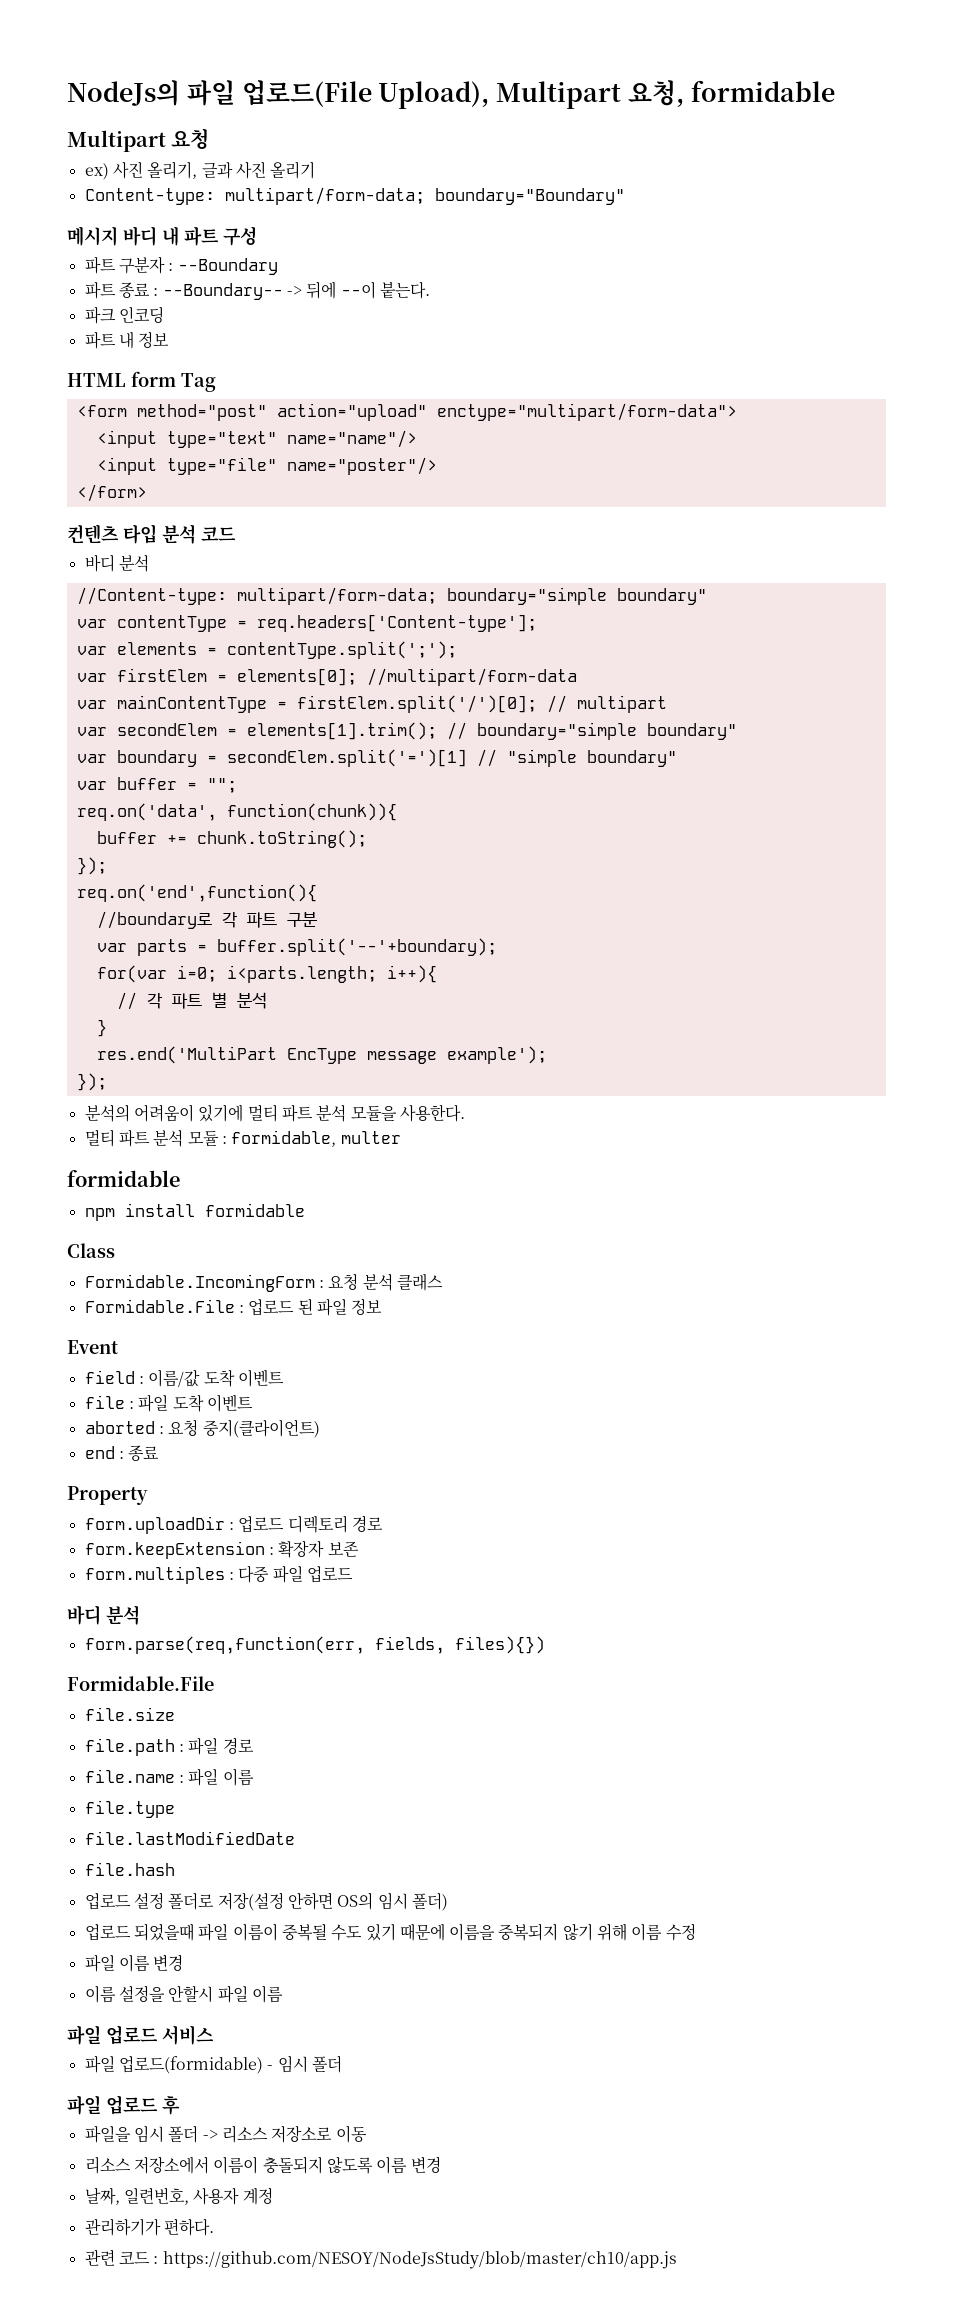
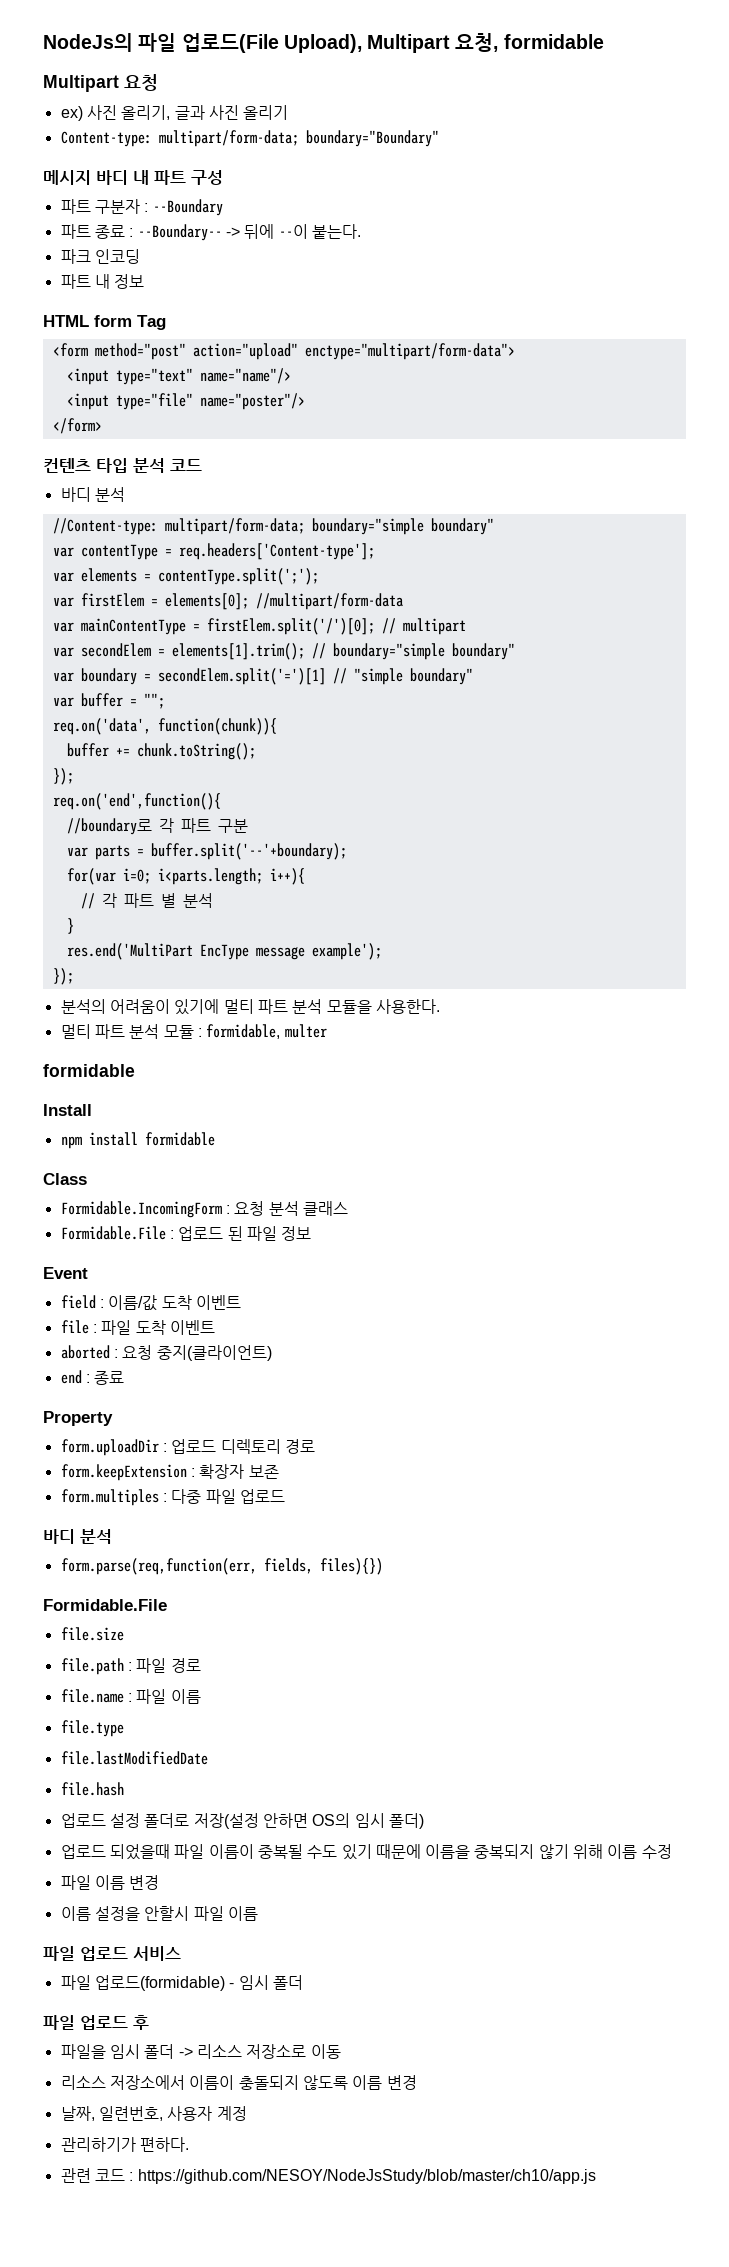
+ Install

